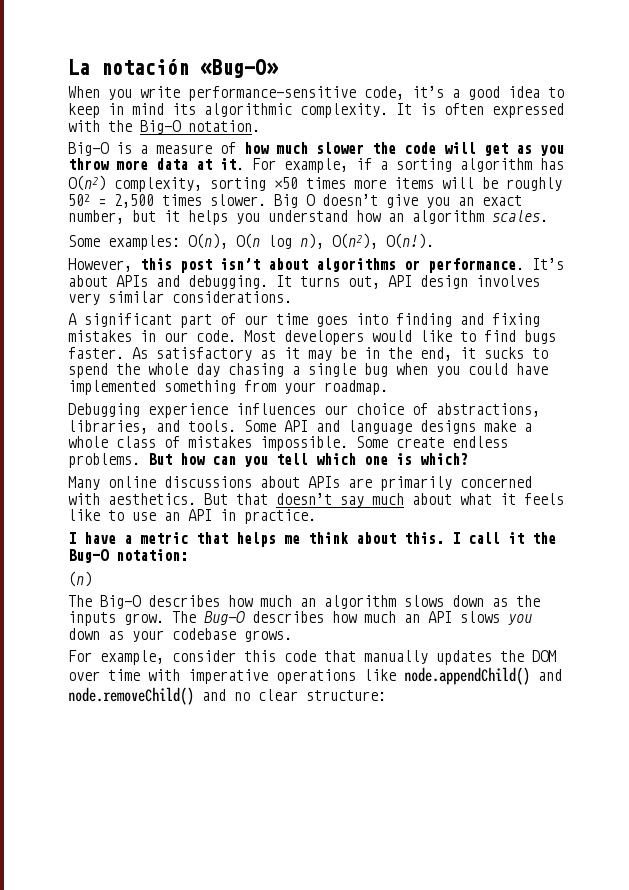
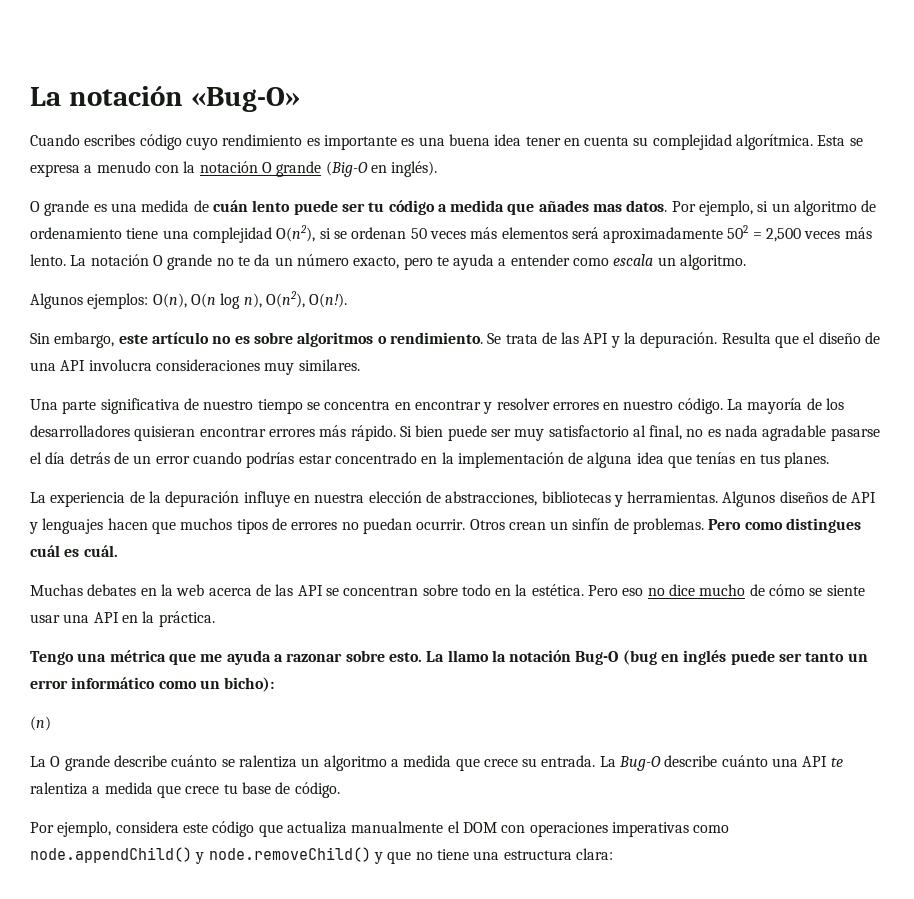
- When you write performance-sensitive code, it’s a good idea to keep in mind its algorithmic complexity. It is often expressed with the Big-O notation.
- Big-O is a measure of how much slower the code will get as you throw more data at it. For example, if a sorting algorithm has O(n2) complexity, sorting ×50 times more items will be roughly 502 = 2,500 times slower. Big O doesn’t give you an exact number, but it helps you understand how an algorithm scales.
- Some examples: O(n), O(n log n), O(n2), O(n!).
+ Cuando escribes código cuyo rendimiento es importante es una buena idea tener en cuenta su complejidad algorítmica. Esta se expresa a menudo con la notación O grande (Big-O en inglés).
+ O grande es una medida de cuán lento puede ser tu código a medida que añades mas datos. Por ejemplo, si un algoritmo de ordenamiento tiene una complejidad O(n2), si se ordenan 50 veces más elementos será aproximadamente 502 = 2,500 veces más lento. La notación O grande no te da un número exacto, pero te ayuda a entender como escala un algoritmo.
+ Algunos ejemplos: O(n), O(n log n), O(n2), O(n!).
- However, this post isn’t about algorithms or performance. It’s about APIs and debugging. It turns out, API design involves very similar considerations.
- A significant part of our time goes into finding and fixing mistakes in our code. Most developers would like to find bugs faster. As satisfactory as it may be in the end, it sucks to spend the whole day chasing a single bug when you could have implemented something from your roadmap.
- Debugging experience influences our choice of abstractions, libraries, and tools. Some API and language designs make a whole class of mistakes impossible. Some create endless problems. But how can you tell which one is which?
- Many online discussions about APIs are primarily concerned with aesthetics. But that doesn’t say much about what it feels like to use an API in practice.
- I have a metric that helps me think about this. I call it the Bug-O notation:
+ Sin embargo, este artículo no es sobre algoritmos o rendimiento. Se trata de las API y la depuración. Resulta que el diseño de una API involucra consideraciones muy similares.
+ Una parte significativa de nuestro tiempo se concentra en encontrar y resolver errores en nuestro código. La mayoría de los desarrolladores quisieran encontrar errores más rápido. Si bien puede ser muy satisfactorio al final, no es nada agradable pasarse el día detrás de un error cuando podrías estar concentrado en la implementación de alguna idea que tenías en tus planes.
+ La experiencia de la depuración influye en nuestra elección de abstracciones, bibliotecas y herramientas. Algunos diseños de API y lenguajes hacen que muchos tipos de errores no puedan ocurrir. Otros crean un sinfín de problemas. Pero como distingues cuál es cuál.
+ Muchas debates en la web acerca de las API se concentran sobre todo en la estética. Pero eso no dice mucho de cómo se siente usar una API en la práctica.
+ Tengo una métrica que me ayuda a razonar sobre esto. La llamo la notación Bug-O (bug en inglés puede ser tanto un error informático como un bicho):
  (n)
- The Big-O describes how much an algorithm slows down as the inputs grow. The Bug-O describes how much an API slows you down as your codebase grows.
- For example, consider this code that manually updates the DOM over time with imperative operations like node.appendChild() and node.removeChild() and no clear structure:
+ La O grande describe cuánto se ralentiza un algoritmo a medida que crece su entrada. La Bug-O describe cuánto una API te ralentiza a medida que crece tu base de código.
+ Por ejemplo, considera este código que actualiza manualmente el DOM con operaciones imperativas como node.appendChild() y node.removeChild() y que no tiene una estructura clara:

